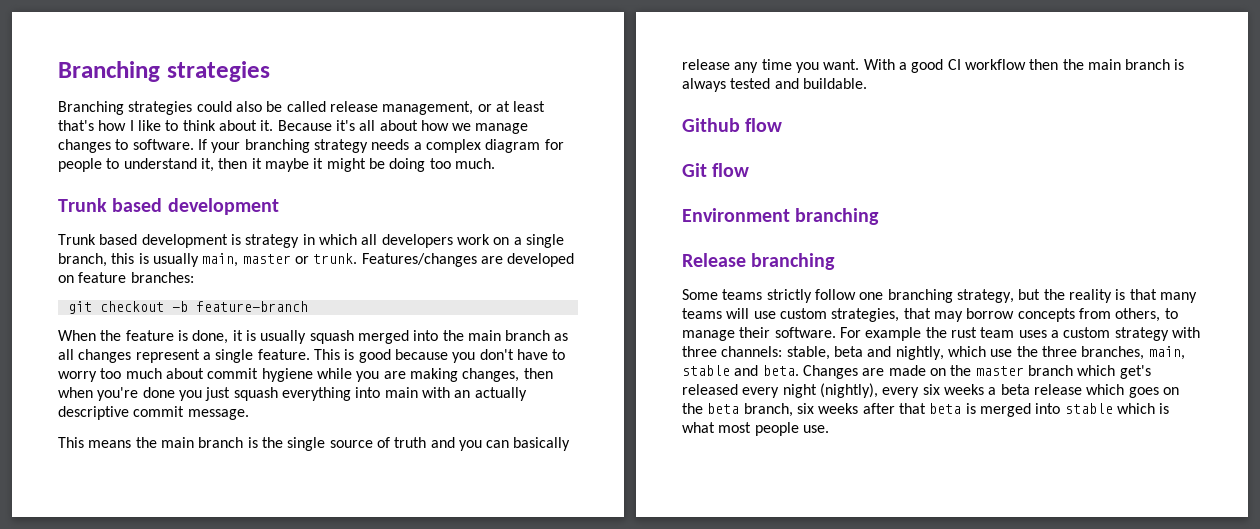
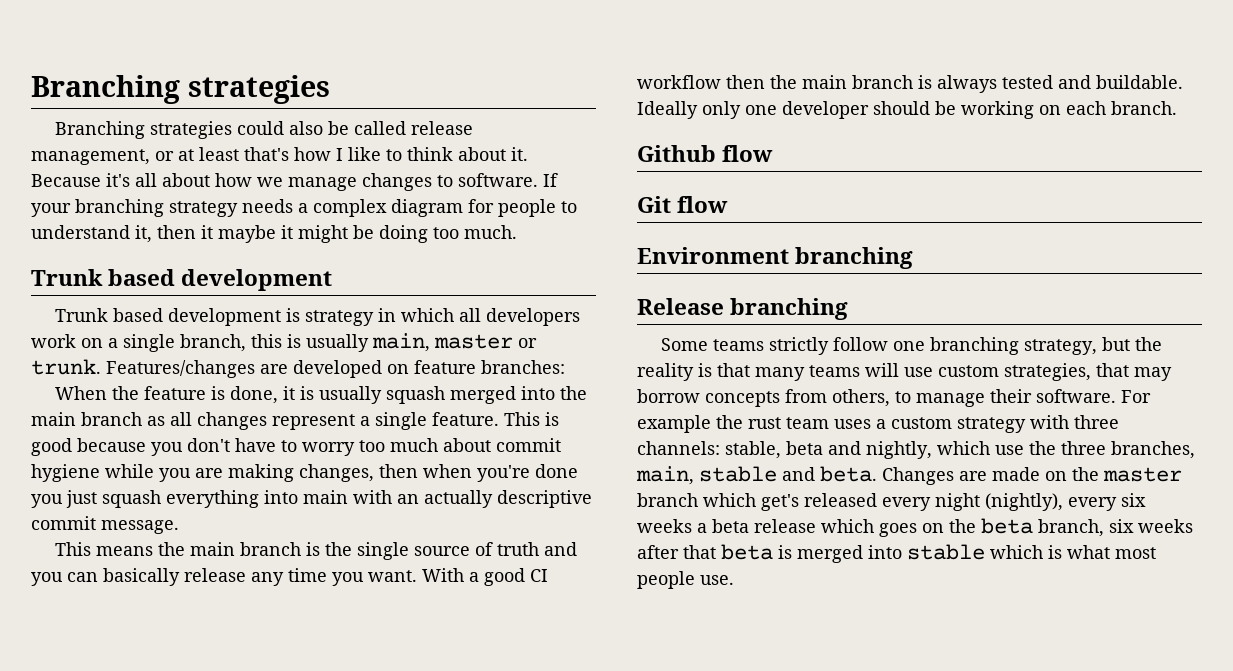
- git checkout -b feature-branch
+ Ideally only one developer should be working on each branch.

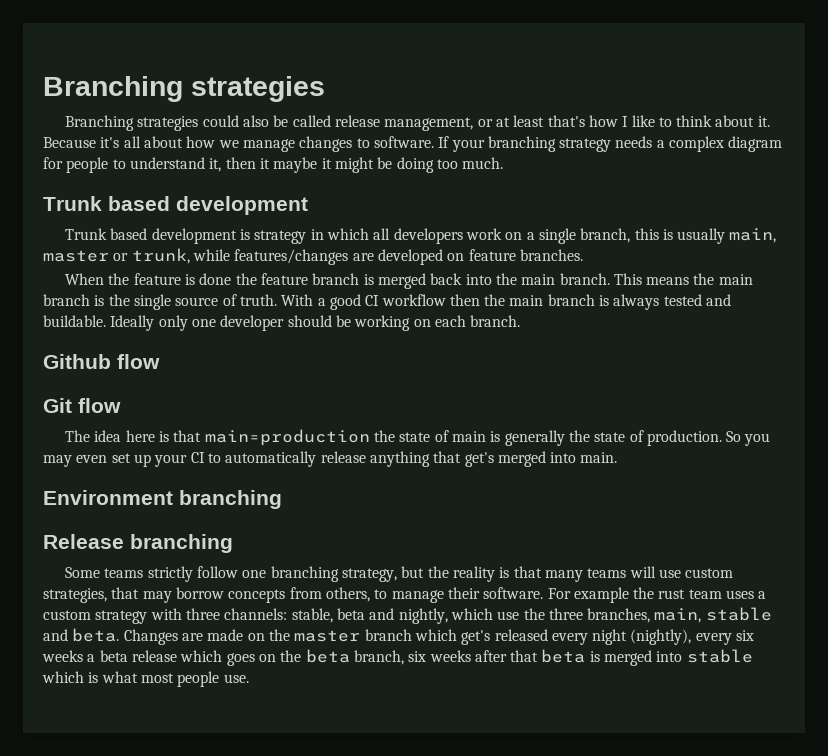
- Trunk based development is strategy in which all developers work on a single branch, this is usually main, master or trunk. Features/changes are developed on feature branches:
+ Trunk based development is strategy in which all developers work on a single branch, this is usually main, master or trunk, while features/changes are developed on feature branches.
- When the feature is done, it is usually squash merged into the main branch as all changes represent a single feature. This is good because you don't have to worry too much about commit hygiene while you are making changes, then when you're done you just squash everything into main with an actually descriptive commit message.
- This means the main branch is the single source of truth and you can basically release any time you want.
+ When the feature is done the feature branch is merged back into the main branch. This means the main branch is the single source of truth.
+ The idea here is that main=production the state of main is generally the state of production. So you may even set up your CI to automatically release anything that get's merged into main.

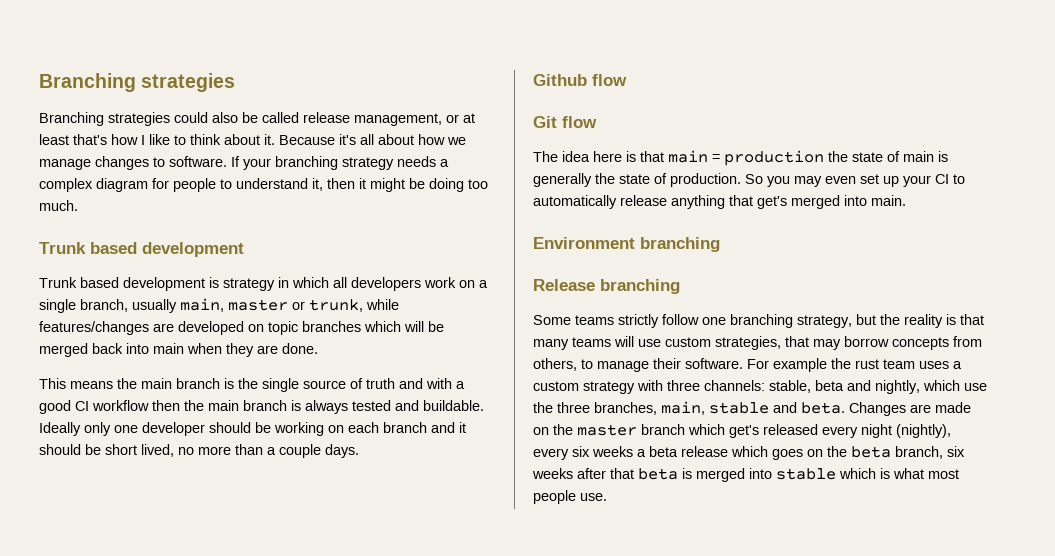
- If your branching strategy needs a complex diagram for people to understand it, then it maybe it might be doing too much.
+ If your branching strategy needs a complex diagram for people to understand it, then it might be doing too much.
- Trunk based development is strategy in which all developers work on a single branch, this is usually main, master or trunk, while features/changes are developed on feature branches.
- When the feature is done the feature branch is merged back into the main branch. This means the main branch is the single source of truth. With a good CI workflow then the main branch is always tested and buildable.
+ Trunk based development is strategy in which all developers work on a single branch, usually main, master or trunk, while features/changes are developed on topic branches which will be merged back into main when they are done.
+ This means the main branch is the single source of truth and with a good CI workflow then the main branch is always tested and buildable.
- Ideally only one developer should be working on each branch.
+ Ideally only one developer should be working on each branch and it should be short lived, no more than a couple days.
- The idea here is that main=production the state of main is generally the state of production.
+ The idea here is that main = production the state of main is generally the state of production.

